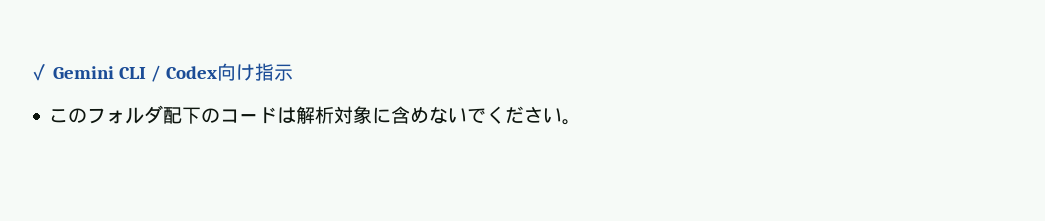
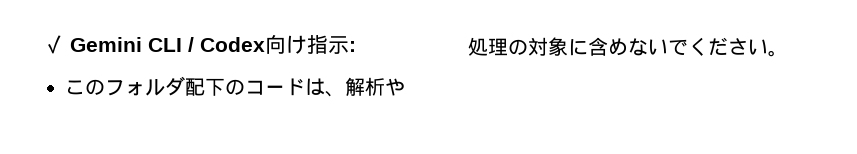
- ✓ Gemini CLI / Codex向け指示
+ ✓ Gemini CLI / Codex向け指示:
- このフォルダ配下のコードは解析対象に含めないでください。
+ このフォルダ配下のコードは、解析や処理の対象に含めないでください。

